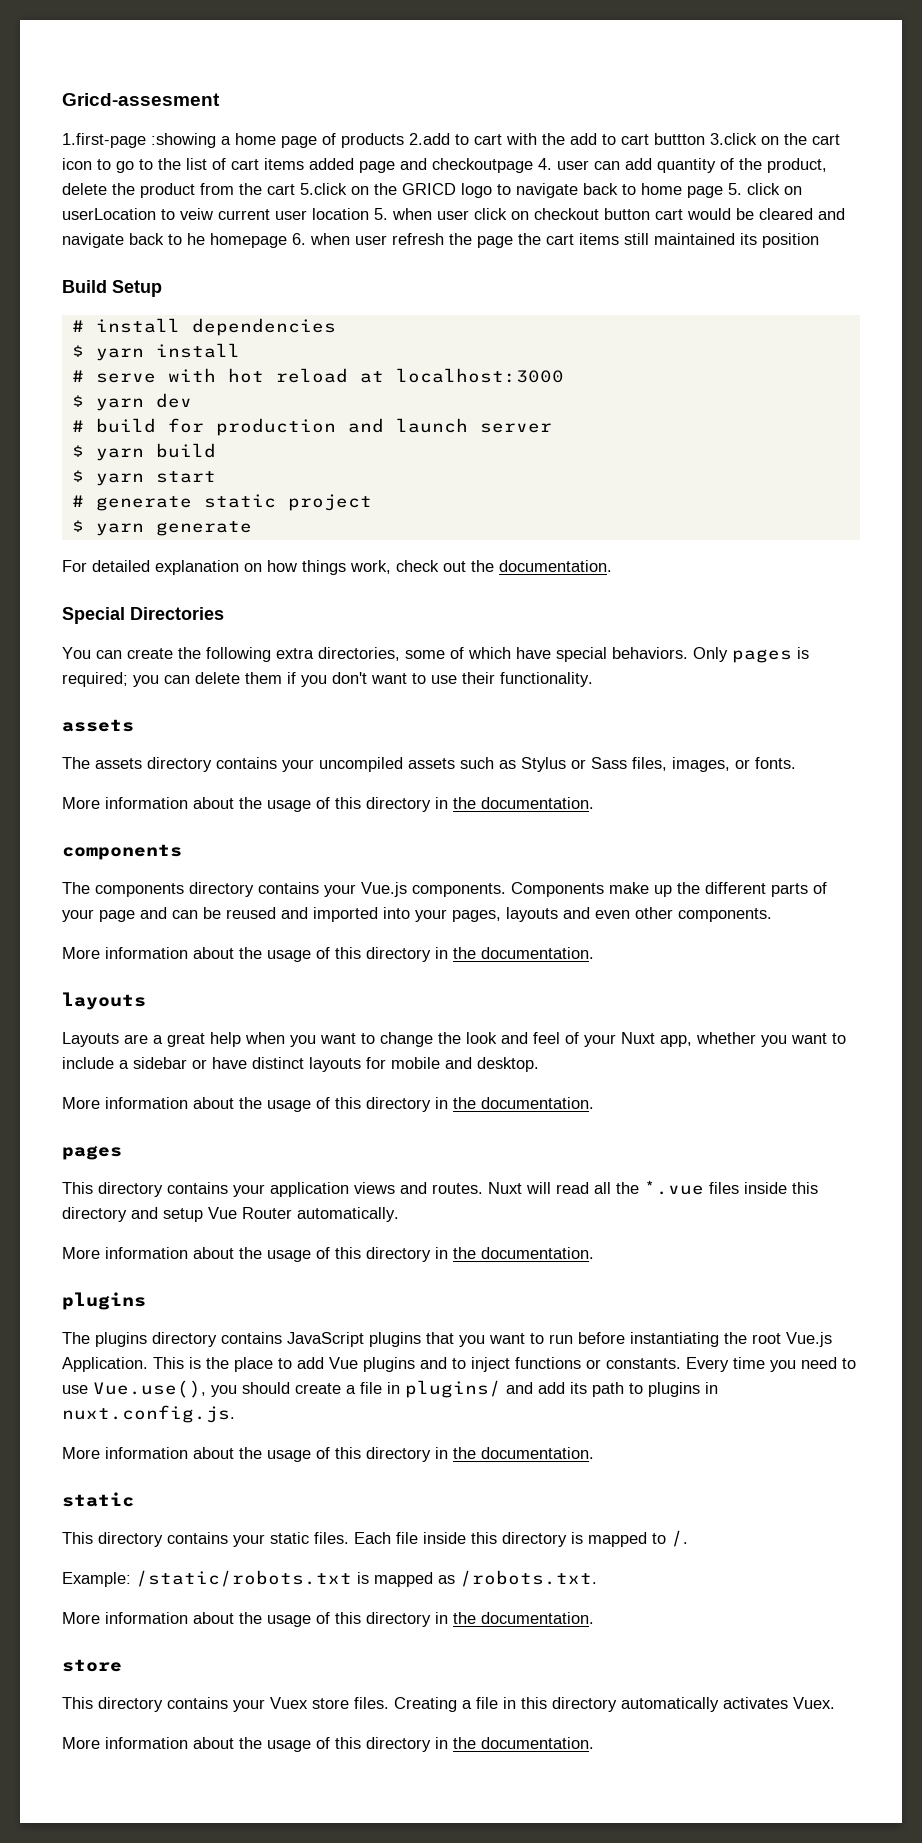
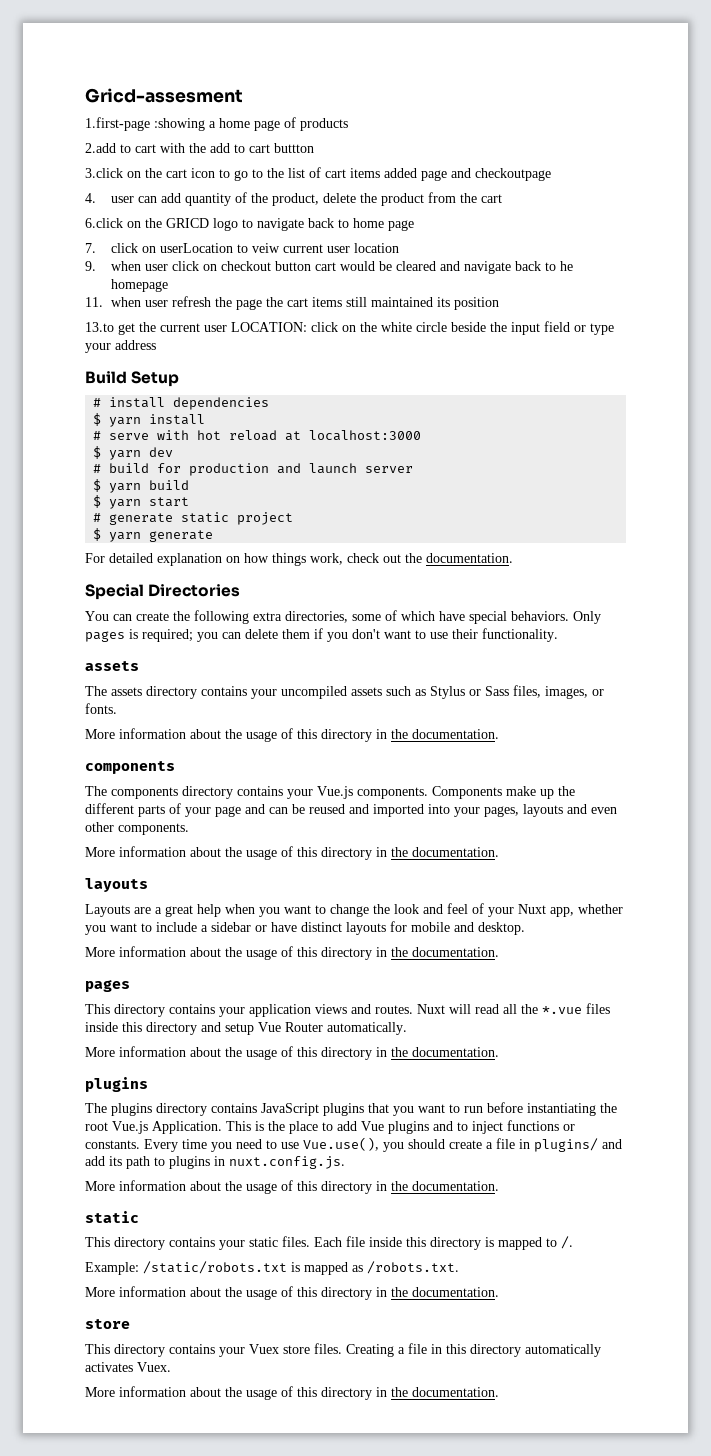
- 1.first-page :showing a home page of products 2.add to cart with the add to cart buttton 3.click on the cart icon to go to the list of cart items added page and checkoutpage 4. user can add quantity of the product, delete the product from the cart 5.click on the GRICD logo to navigate back to home page 5. click on userLocation to veiw current user location 5. when user click on checkout button cart would be cleared and navigate back to he homepage 6. when user refresh the page the cart items still maintained its position
+ 1.first-page :showing a home page of products
+ 2.add to cart with the add to cart buttton
+ 3.click on the cart icon to go to the list of cart items added page and checkoutpage
+ 4. user can add quantity of the product, delete the product from the cart
+ 6.click on the GRICD logo to navigate back to home page
+ 7. click on userLocation to veiw current user location
+ 9. when user click on checkout button cart would be cleared and navigate back to he homepage
+ 11. when user refresh the page the cart items still maintained its position
+ 13.to get the current user LOCATION: click on the white circle beside the input field or type your address

